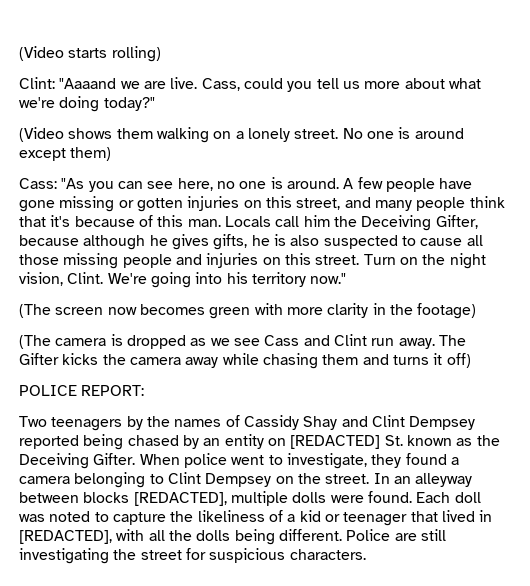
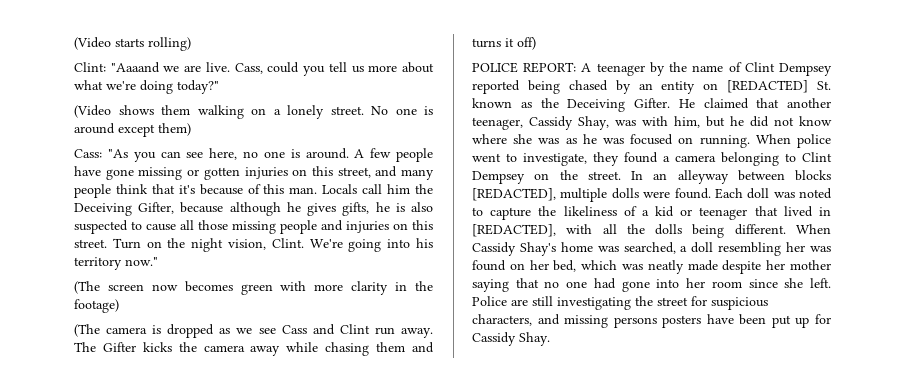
- POLICE REPORT:
- Two teenagers by the names of Cassidy Shay and Clint Dempsey reported being chased by an entity on [REDACTED] St. known as the Deceiving Gifter.
+ POLICE REPORT: A teenager by the name of Clint Dempsey reported being chased by an entity on [REDACTED] St. known as the Deceiving Gifter.
+ He claimed that another teenager, Cassidy Shay, was with him, but he did not know where she was as he was focused on running.
+ When Cassidy Shay's home was searched, a doll resembling her was found on her bed, which was neatly made despite her mother saying that no one had gone into her room since she left.
- Police are still investigating the street for suspicious characters.
+ Police are still investigating the street for suspicious characters, and missing persons posters have been put up for Cassidy Shay.

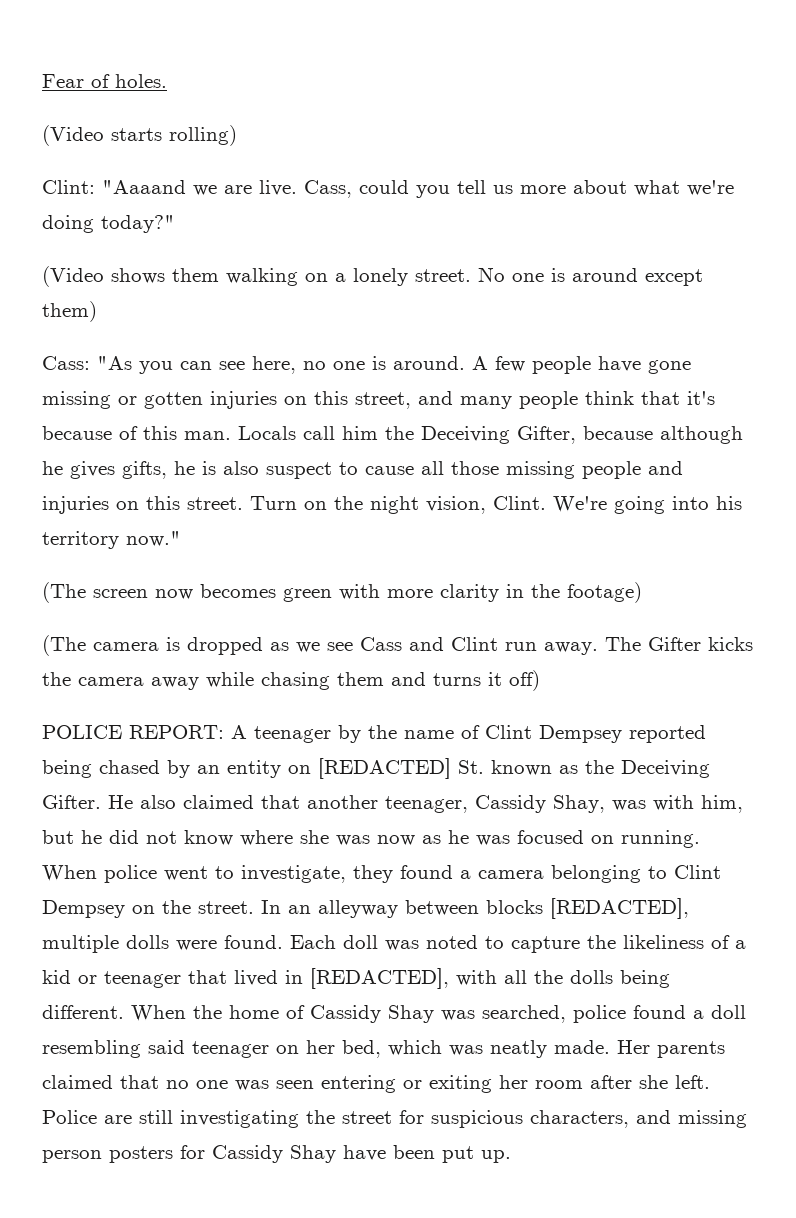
+ Fear of holes.
- Locals call him the Deceiving Gifter, because although he gives gifts, he is also suspected to cause all those missing people and injuries on this street.
+ Locals call him the Deceiving Gifter, because although he gives gifts, he is also suspect to cause all those missing people and injuries on this street.
- He claimed that another teenager, Cassidy Shay, was with him, but he did not know where she was as he was focused on running.
+ He also claimed that another teenager, Cassidy Shay, was with him, but he did not know where she was now as he was focused on running.
- When Cassidy Shay's home was searched, a doll resembling her was found on her bed, which was neatly made despite her mother saying that no one had gone into her room since she left.
+ When the home of Cassidy Shay was searched, police found a doll resembling said teenager on her bed, which was neatly made. Her parents claimed that no one was seen entering or exiting her room after she left.
- Police are still investigating the street for suspicious characters, and missing persons posters have been put up for Cassidy Shay.
+ Police are still investigating the street for suspicious characters, and missing person posters for Cassidy Shay have been put up.

